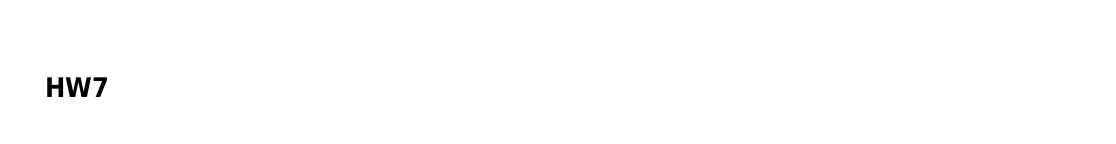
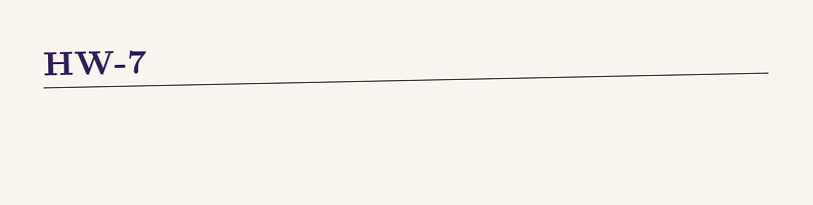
- HW7
+ HW-7

